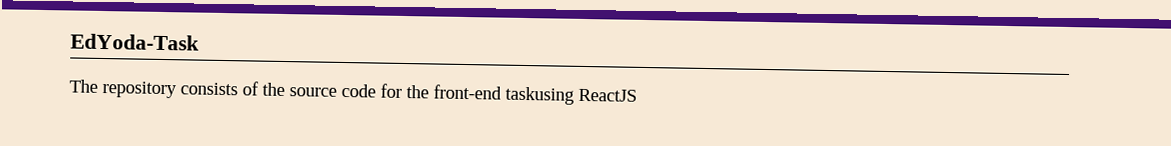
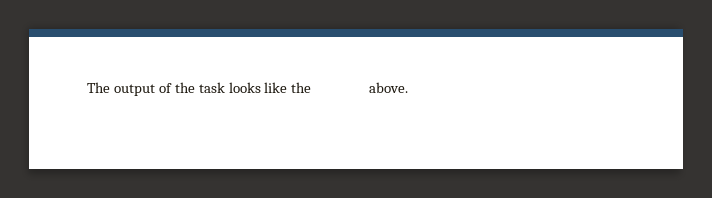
- EdYoda-Task
- The repository consists of the source code for the front-end taskusing ReactJS
+ The output of the task looks like the above.

